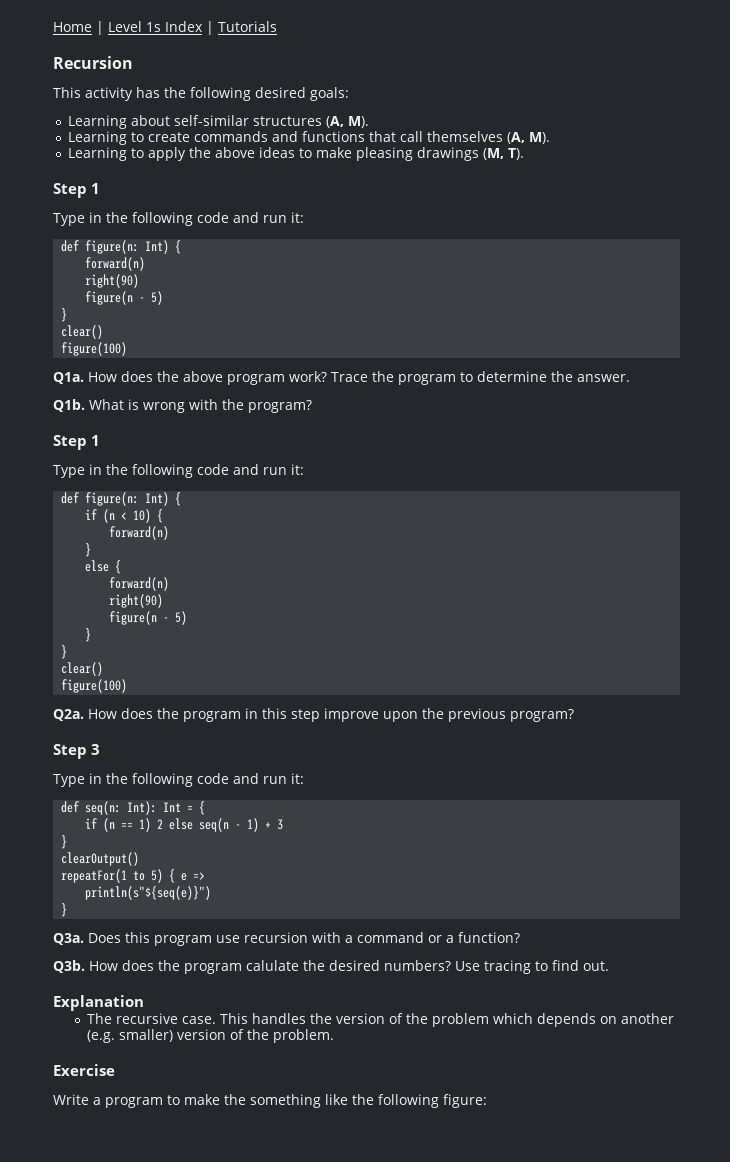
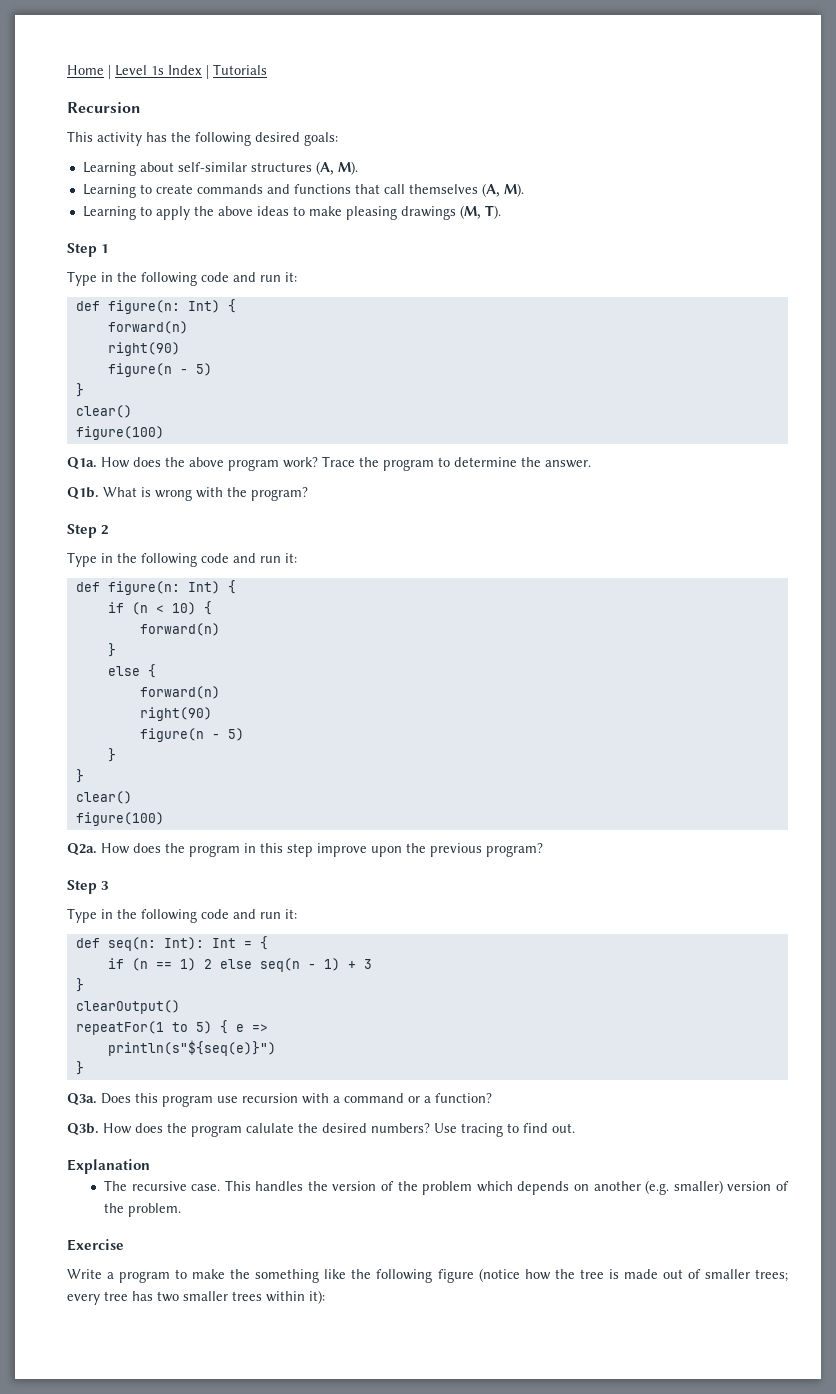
  Q1b. What is wrong with the program?
- Step 1
+ Step 2
- Write a program to make the something like the following figure:
+ Write a program to make the something like the following figure (notice how the tree is made out of smaller trees; every tree has two smaller trees within it):

